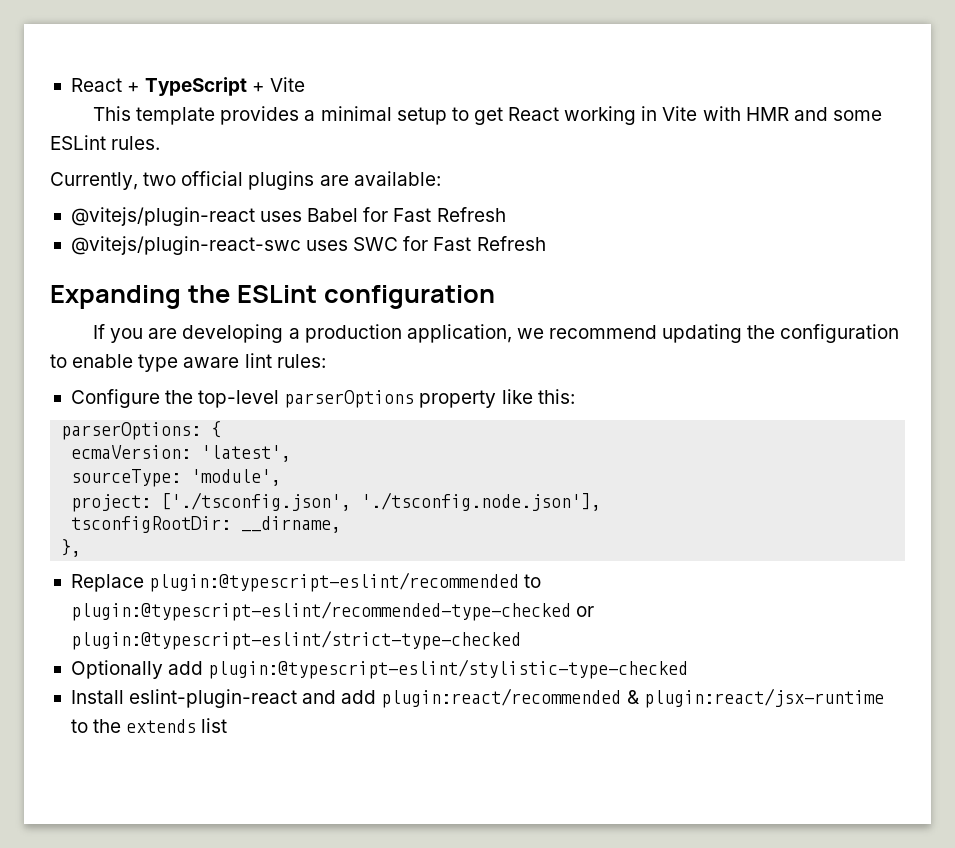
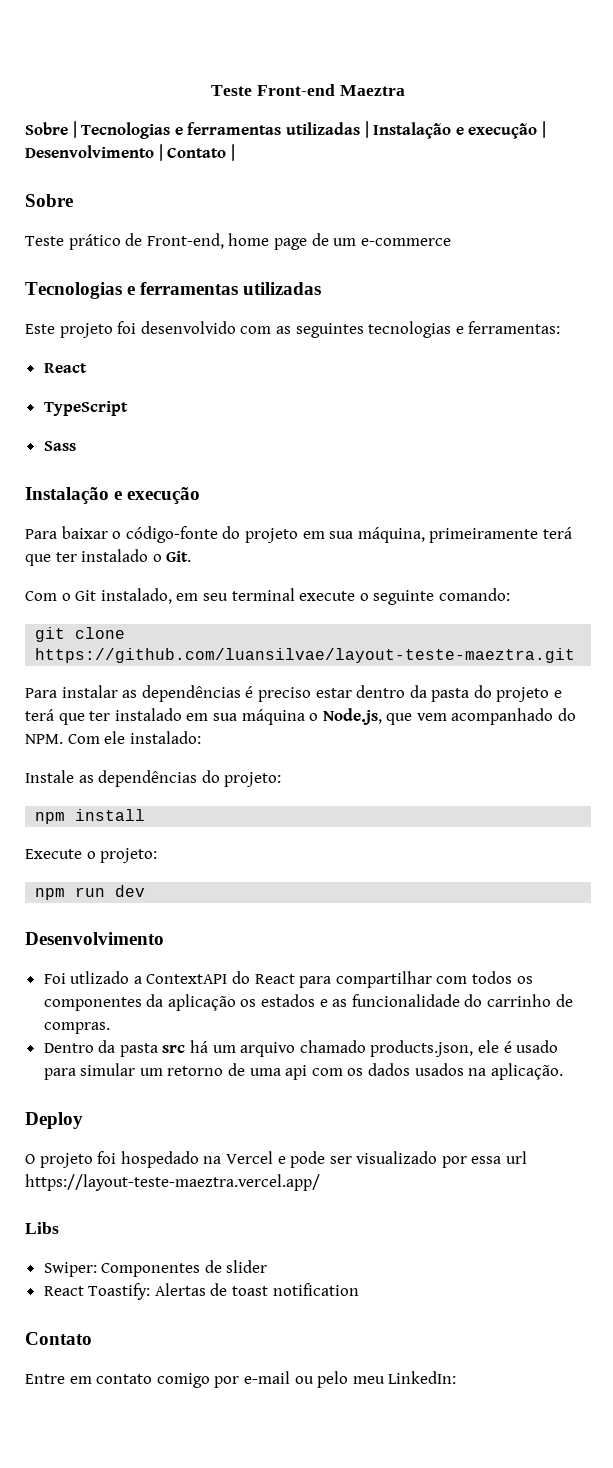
- React + TypeScript + Vite
- This template provides a minimal setup to get React working in Vite with HMR and some ESLint rules.
- Currently, two official plugins are available:
- @vitejs/plugin-react uses Babel for Fast Refresh
- @vitejs/plugin-react-swc uses SWC for Fast Refresh
- Expanding the ESLint configuration
- If you are developing a production application, we recommend updating the configuration to enable type aware lint rules:
- Configure the top-level parserOptions property like this:
- parserOptions: {
- ecmaVersion: 'latest',
- sourceType: 'module',
- project: ['./tsconfig.json', './tsconfig.node.json'],
- tsconfigRootDir: __dirname,
- },
- Replace plugin:@typescript-eslint/recommended to plugin:@typescript-eslint/recommended-type-checked or plugin:@typescript-eslint/strict-type-checked
- Optionally add plugin:@typescript-eslint/stylistic-type-checked
- Install eslint-plugin-react and add plugin:react/recommended & plugin:react/jsx-runtime to the extends list
+ Teste Front-end Maeztra
+ Sobre | Tecnologias e ferramentas utilizadas | Instalação e execução | Desenvolvimento | Contato |
+ Sobre
+ Teste prático de Front-end, home page de um e-commerce
+ Tecnologias e ferramentas utilizadas
+ Este projeto foi desenvolvido com as seguintes tecnologias e ferramentas:
+ React
+ TypeScript
+ Sass
+ Instalação e execução
+ Para baixar o código-fonte do projeto em sua máquina, primeiramente terá que ter instalado o Git.
+ Com o Git instalado, em seu terminal execute o seguinte comando:
+ git clone https://github.com/luansilvae/layout-teste-maeztra.git
+ Para instalar as dependências é preciso estar dentro da pasta do projeto e terá que ter instalado em sua máquina o Node.js, que vem acompanhado do NPM. Com ele instalado:
+ Instale as dependências do projeto:
+ npm install
+ Execute o projeto:
+ npm run dev
+ Desenvolvimento
+ Foi utlizado a ContextAPI do React para compartilhar com todos os componentes da aplicação os estados e as funcionalidade do carrinho de compras.
+ Dentro da pasta src há um arquivo chamado products.json, ele é usado para simular um retorno de uma api com os dados usados na aplicação.
+ Deploy
+ O projeto foi hospedado na Vercel e pode ser visualizado por essa url https://layout-teste-maeztra.vercel.app/
+ Libs
+ Swiper: Componentes de slider
+ React Toastify: Alertas de toast notification
+ Contato
+ Entre em contato comigo por e-mail ou pelo meu LinkedIn:

